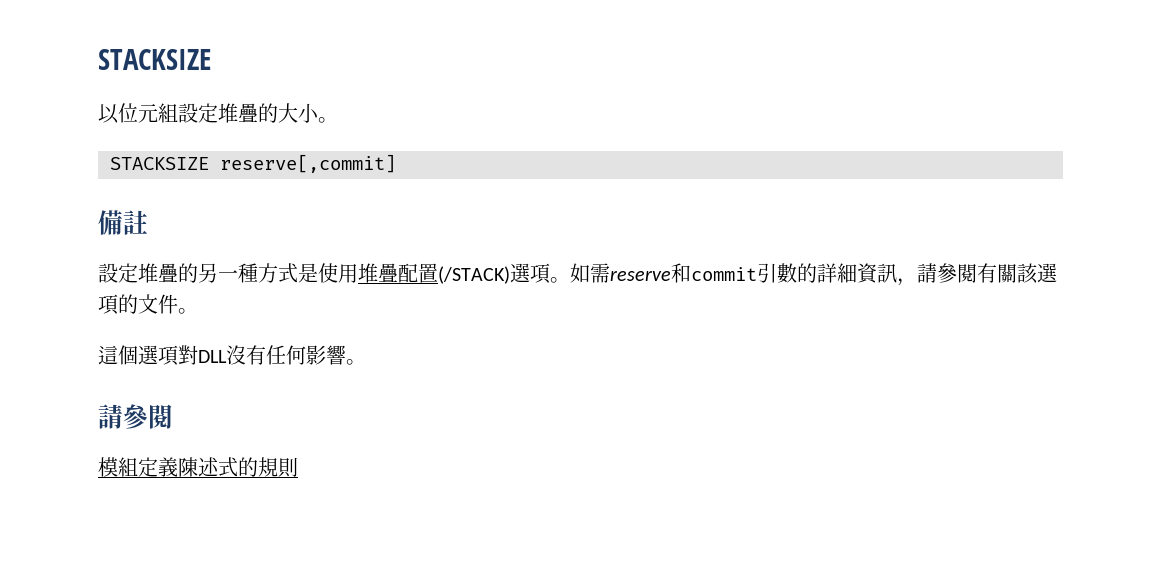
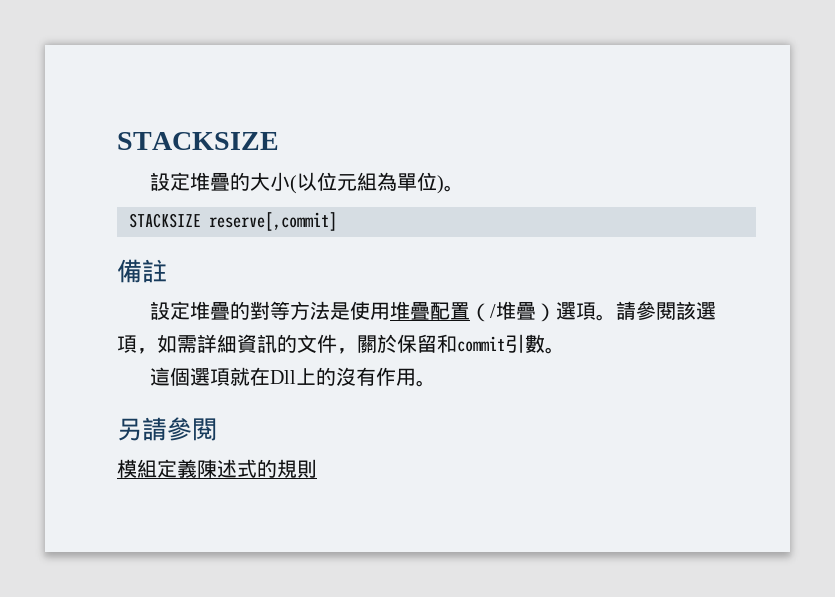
- 以位元組設定堆疊的大小。
+ 設定堆疊的大小(以位元組為單位)。
- 設定堆疊的另一種方式是使用堆疊配置(/STACK)選項。如需reserve和commit引數的詳細資訊，請參閱有關該選項的文件。
- 這個選項對DLL沒有任何影響。
- 請參閱
+ 設定堆疊的對等方法是使用堆疊配置（/堆疊）選項。請參閱該選項，如需詳細資訊的文件，關於保留和commit引數。
+ 這個選項就在Dll上的沒有作用。
+ 另請參閱

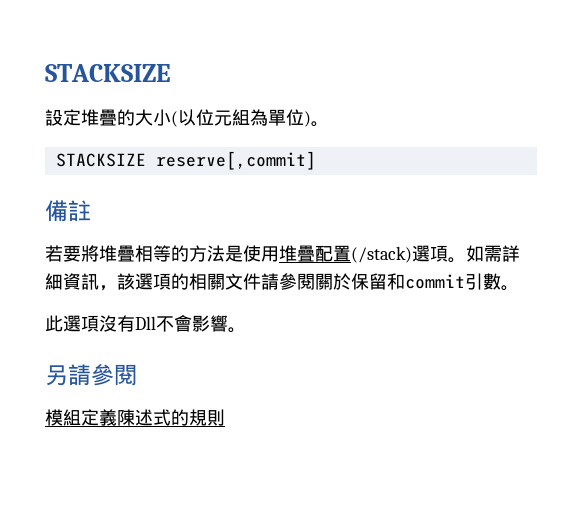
- 設定堆疊的對等方法是使用堆疊配置（/堆疊）選項。請參閱該選項，如需詳細資訊的文件，關於保留和commit引數。
+ 若要將堆疊相等的方法是使用堆疊配置(/stack)選項。如需詳細資訊，該選項的相關文件請參閱關於保留和commit引數。
- 這個選項就在Dll上的沒有作用。
+ 此選項沒有Dll不會影響。

